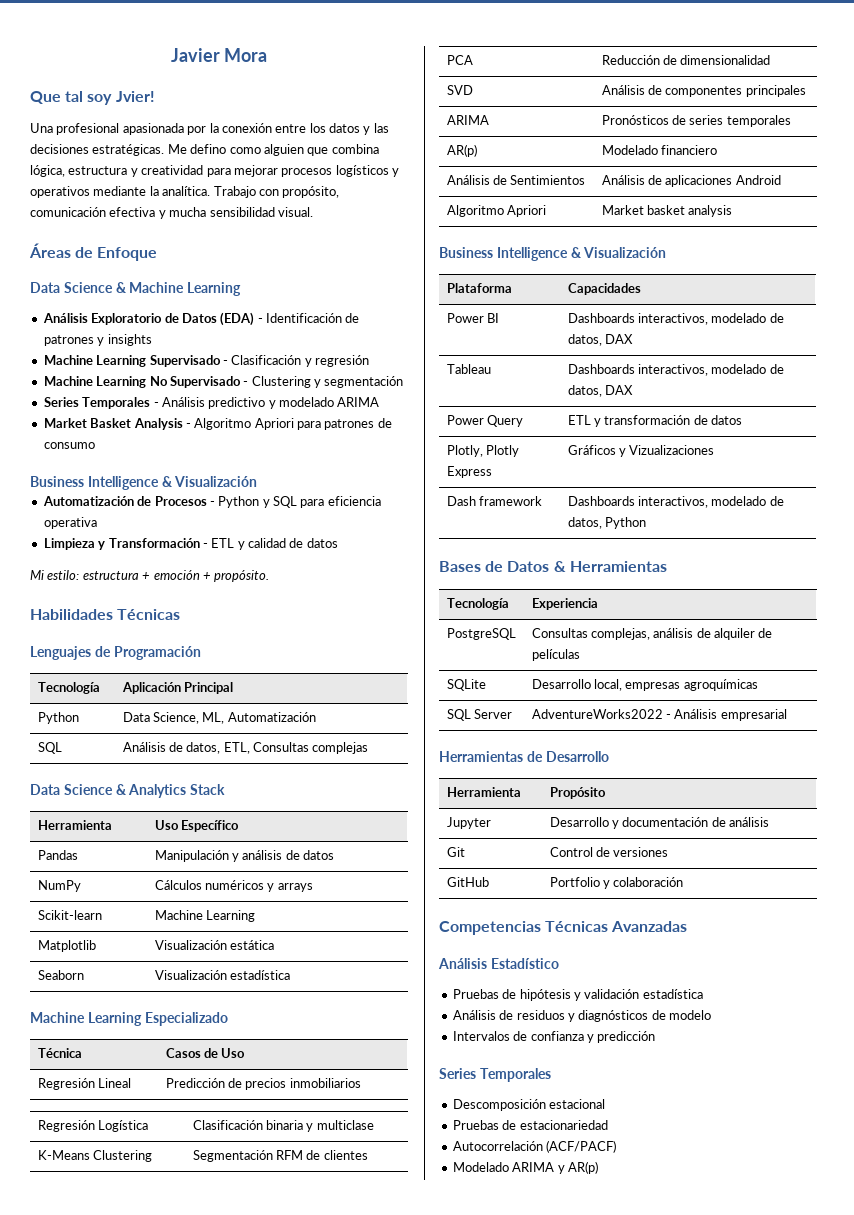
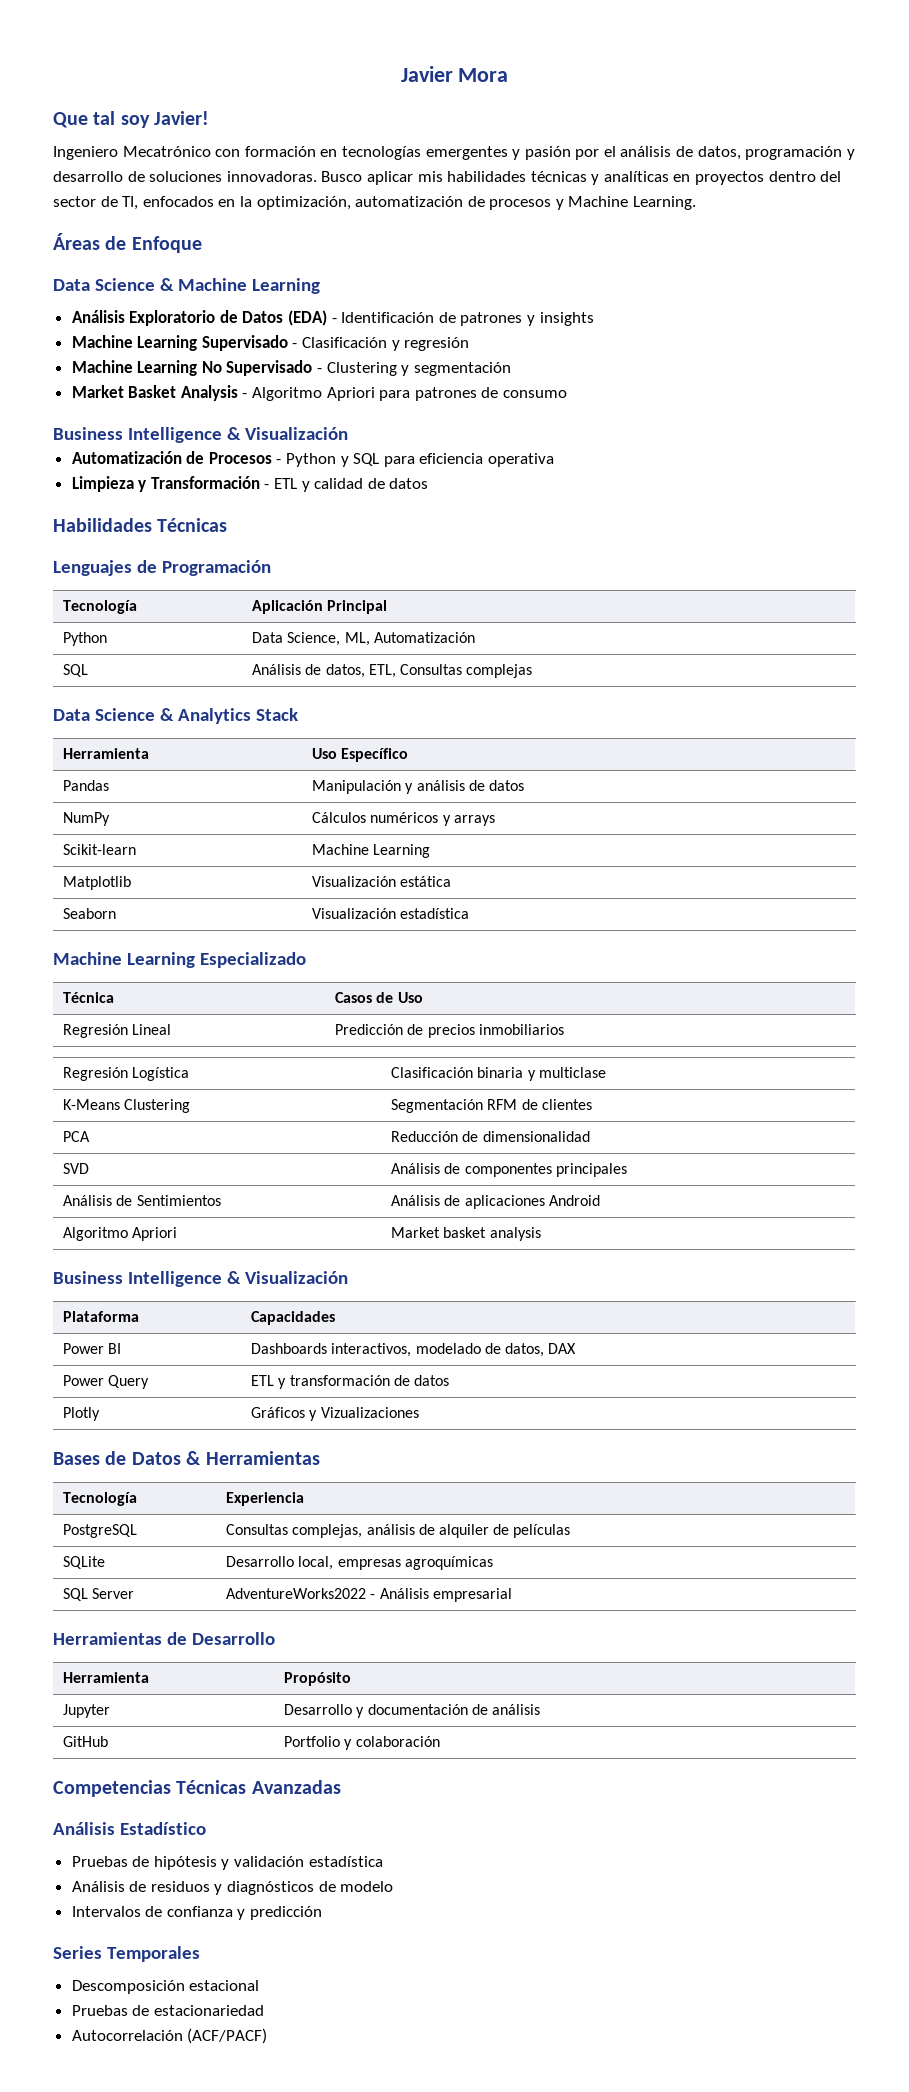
- Que tal soy Jvier!
- Una profesional apasionada por la conexión entre los datos y las decisiones estratégicas. Me defino como alguien que combina lógica, estructura y creatividad para mejorar procesos logísticos y operativos mediante la analítica. Trabajo con propósito, comunicación efectiva y mucha sensibilidad visual.
+ Que tal soy Javier!
+ Ingeniero Mecatrónico con formación en tecnologías emergentes y pasión por el análisis de datos, programación y desarrollo de soluciones innovadoras. Busco aplicar mis habilidades técnicas y analíticas en proyectos dentro del sector de TI, enfocados en la optimización, automatización de procesos y Machine Learning.
- Series Temporales - Análisis predictivo y modelado ARIMA
- Mi estilo: estructura + emoción + propósito.
- ARIMA | Pronósticos de series temporales
- AR(p) | Modelado financiero
- Tableau | Dashboards interactivos, modelado de datos, DAX
- Plotly, Plotly Express | Gráficos y Vizualizaciones
+ Plotly | Gráficos y Vizualizaciones
- Dash framework | Dashboards interactivos, modelado de datos, Python
- Git | Control de versiones
- Modelado ARIMA y AR(p)

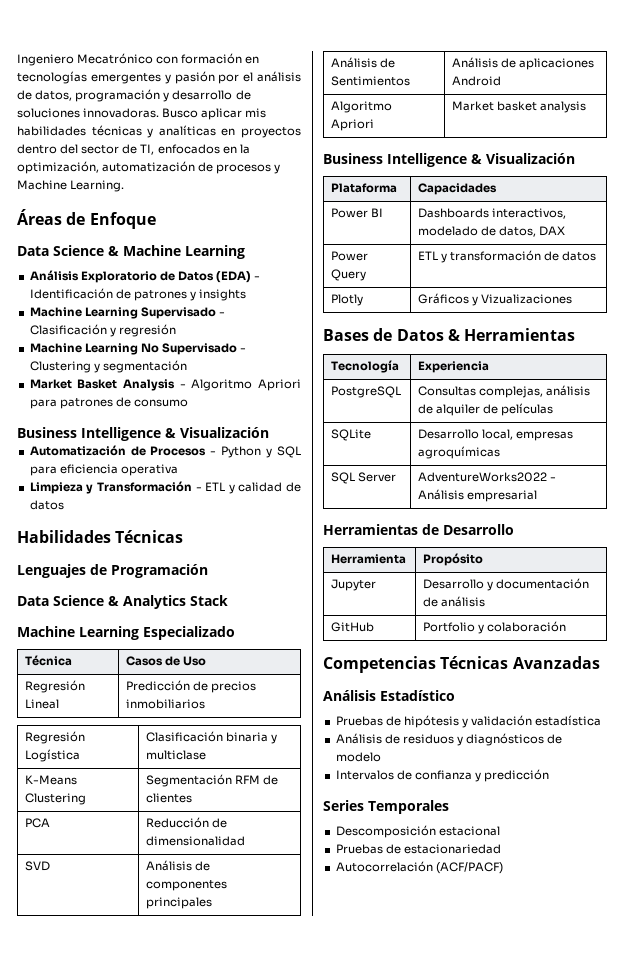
- Javier Mora
- Que tal soy Javier!
- Tecnología | Aplicación Principal
- Python | Data Science, ML, Automatización
- SQL | Análisis de datos, ETL, Consultas complejas
- Herramienta | Uso Específico
- Pandas | Manipulación y análisis de datos
- NumPy | Cálculos numéricos y arrays
- Scikit-learn | Machine Learning
- Matplotlib | Visualización estática
- Seaborn | Visualización estadística

